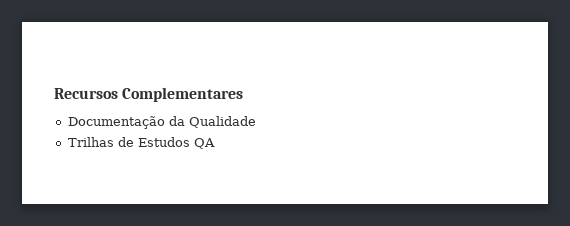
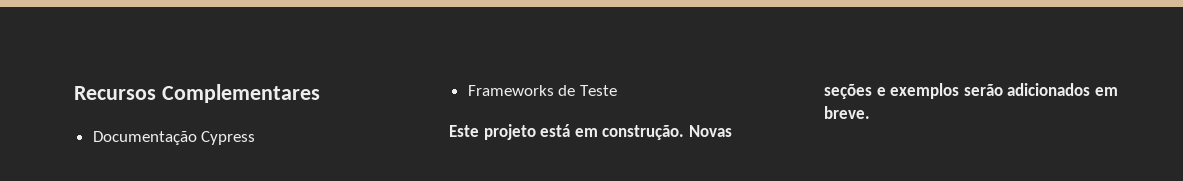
- Documentação da Qualidade
- Trilhas de Estudos QA
+ Documentação Cypress
+ Frameworks de Teste
+ Este projeto está em construção. Novas seções e exemplos serão adicionados em breve.

